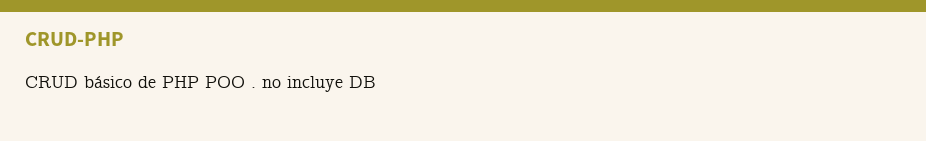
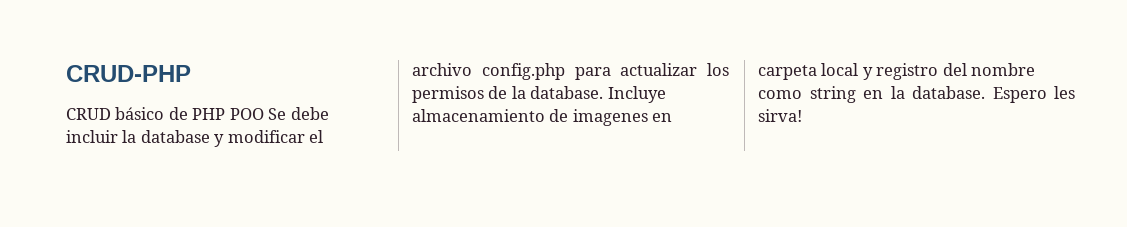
- CRUD básico de PHP POO . no incluye DB
+ CRUD básico de PHP POO Se debe incluir la database y modificar el archivo config.php para actualizar los permisos de la database. Incluye almacenamiento de imagenes en carpeta local y registro del nombre como string en la database. Espero les sirva!

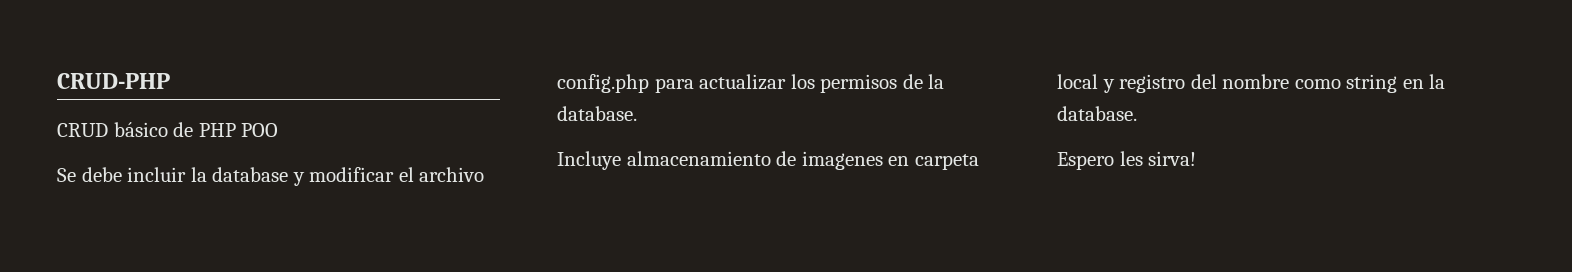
- CRUD básico de PHP POO Se debe incluir la database y modificar el archivo config.php para actualizar los permisos de la database. Incluye almacenamiento de imagenes en carpeta local y registro del nombre como string en la database. Espero les sirva!
+ CRUD básico de PHP POO
+ Se debe incluir la database y modificar el archivo config.php para actualizar los permisos de la database.
+ Incluye almacenamiento de imagenes en carpeta local y registro del nombre como string en la database.
+ Espero les sirva!

